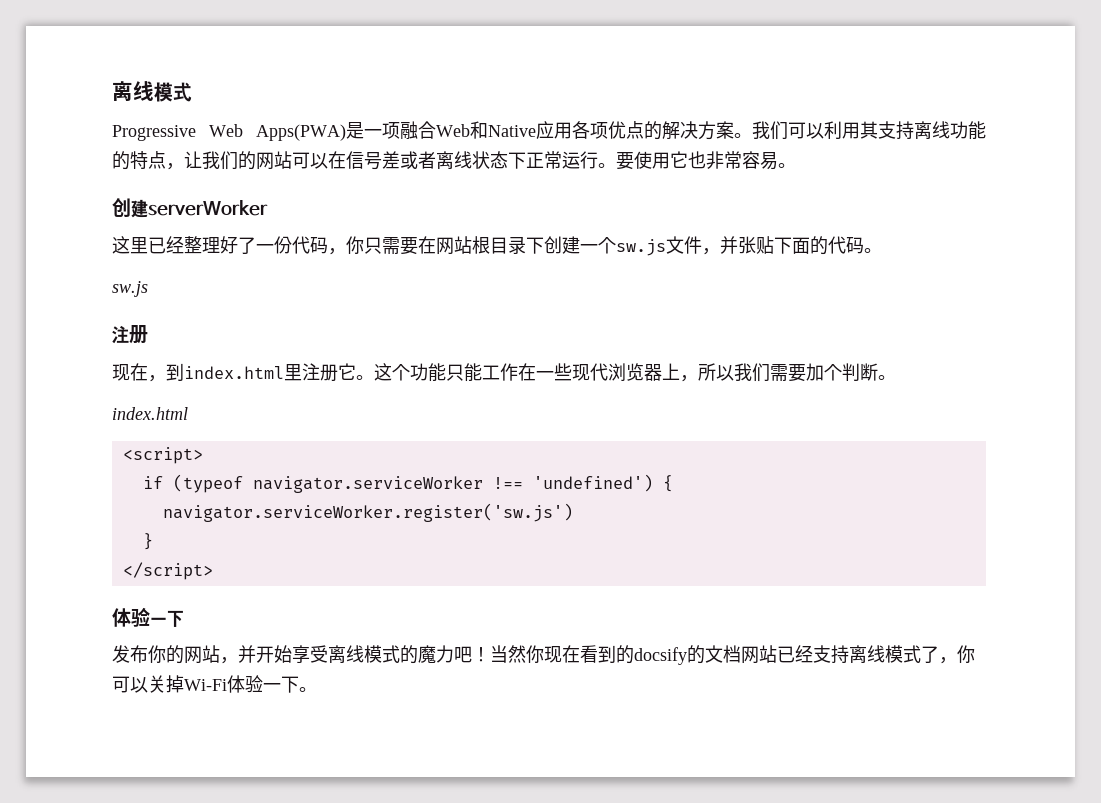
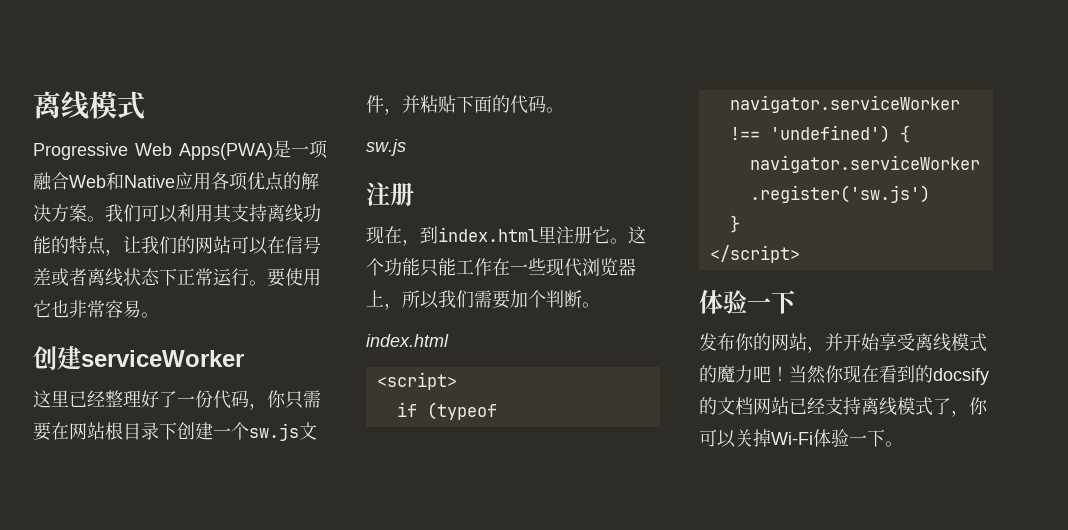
- 创建serverWorker
+ 创建serviceWorker
- 这里已经整理好了一份代码，你只需要在网站根目录下创建一个sw.js文件，并张贴下面的代码。
+ 这里已经整理好了一份代码，你只需要在网站根目录下创建一个sw.js文件，并粘贴下面的代码。

